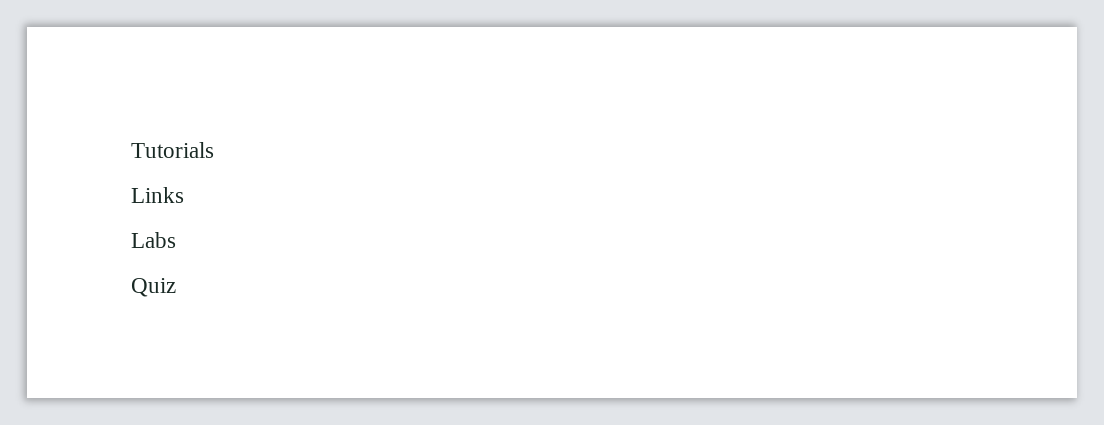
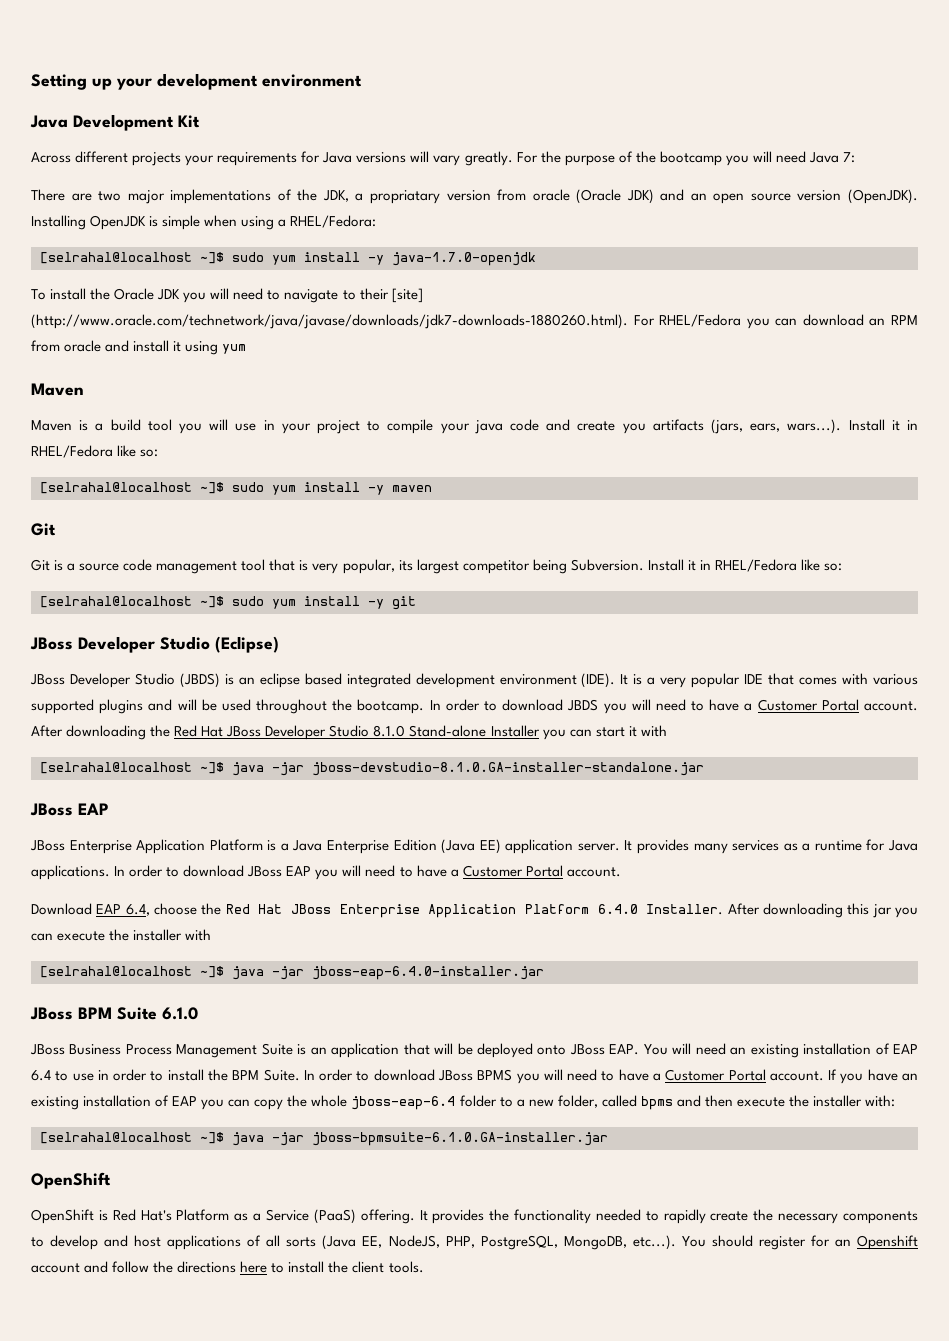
- Tutorials
- Links
- Labs
- Quiz
+ Setting up your development environment
+ Java Development Kit
+ Across different projects your requirements for Java versions will vary greatly. For the purpose of the bootcamp you will need Java 7:
+ There are two major implementations of the JDK, a propriatary version from oracle (Oracle JDK) and an open source version (OpenJDK). Installing OpenJDK is simple when using a RHEL/Fedora:
+ [selrahal@localhost ~]$ sudo yum install -y java-1.7.0-openjdk
+ To install the Oracle JDK you will need to navigate to their [site] (http://www.oracle.com/technetwork/java/javase/downloads/jdk7-downloads-1880260.html). For RHEL/Fedora you can download an RPM from oracle and install it using yum
+ Maven
+ Maven is a build tool you will use in your project to compile your java code and create you artifacts (jars, ears, wars...). Install it in RHEL/Fedora like so:
+ [selrahal@localhost ~]$ sudo yum install -y maven
+ Git
+ Git is a source code management tool that is very popular, its largest competitor being Subversion. Install it in RHEL/Fedora like so:
+ [selrahal@localhost ~]$ sudo yum install -y git
+ JBoss Developer Studio (Eclipse)
+ JBoss Developer Studio (JBDS) is an eclipse based integrated development environment (IDE). It is a very popular IDE that comes with various supported plugins and will be used throughout the bootcamp. In order to download JBDS you will need to have a Customer Portal account. After downloading the Red Hat JBoss Developer Studio 8.1.0 Stand-alone Installer you can start it with
+ [selrahal@localhost ~]$ java -jar jboss-devstudio-8.1.0.GA-installer-standalone.jar
+ JBoss EAP
+ JBoss Enterprise Application Platform is a Java Enterprise Edition (Java EE) application server. It provides many services as a runtime for Java applications. In order to download JBoss EAP you will need to have a Customer Portal account.
+ Download EAP 6.4, choose the Red Hat JBoss Enterprise Application Platform 6.4.0 Installer. After downloading this jar you can execute the installer with
+ [selrahal@localhost ~]$ java -jar jboss-eap-6.4.0-installer.jar
+ JBoss BPM Suite 6.1.0
+ JBoss Business Process Management Suite is an application that will be deployed onto JBoss EAP. You will need an existing installation of EAP 6.4 to use in order to install the BPM Suite. In order to download JBoss BPMS you will need to have a Customer Portal account. If you have an existing installation of EAP you can copy the whole jboss-eap-6.4 folder to a new folder, called bpms and then execute the installer with:
+ [selrahal@localhost ~]$ java -jar jboss-bpmsuite-6.1.0.GA-installer.jar
+ OpenShift
+ OpenShift is Red Hat's Platform as a Service (PaaS) offering. It provides the functionality needed to rapidly create the necessary components to develop and host applications of all sorts (Java EE, NodeJS, PHP, PostgreSQL, MongoDB, etc...). You should register for an Openshift account and follow the directions here to install the client tools.

